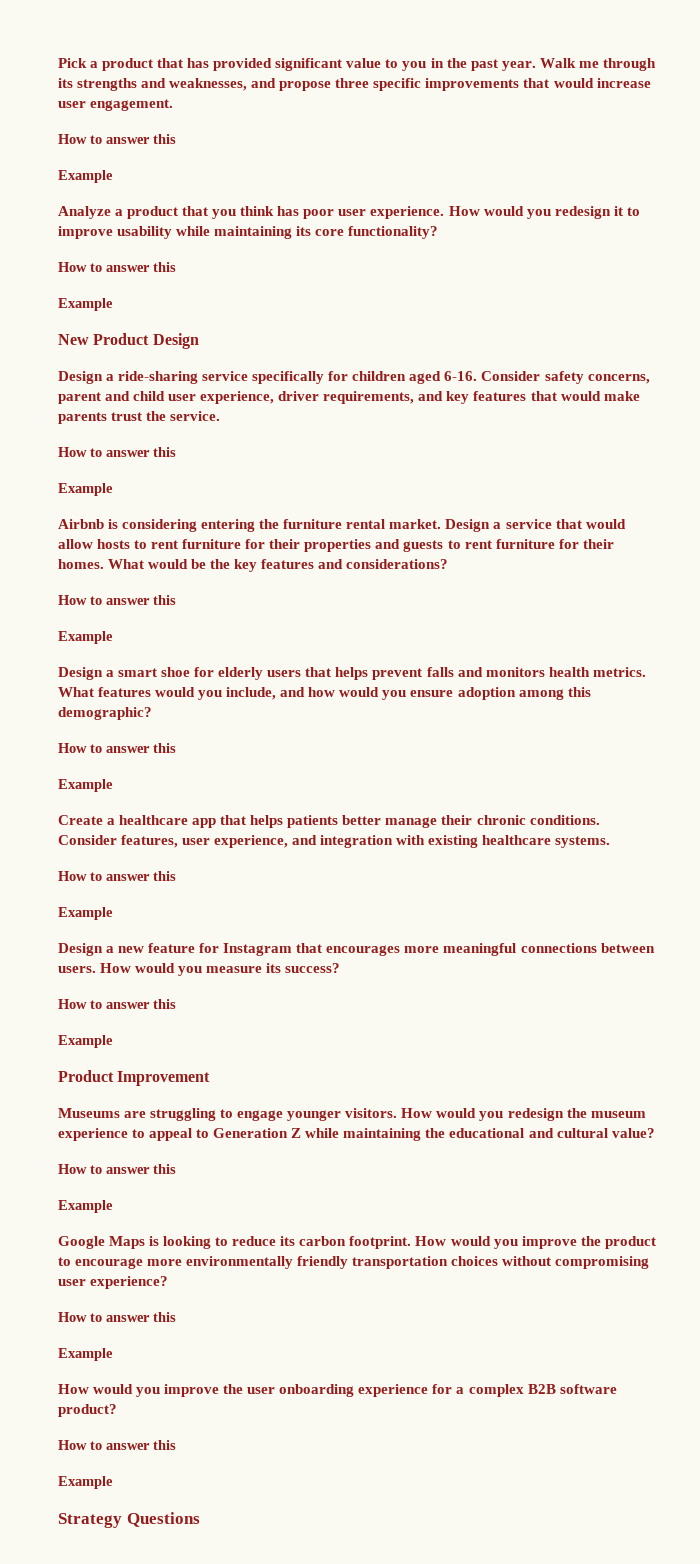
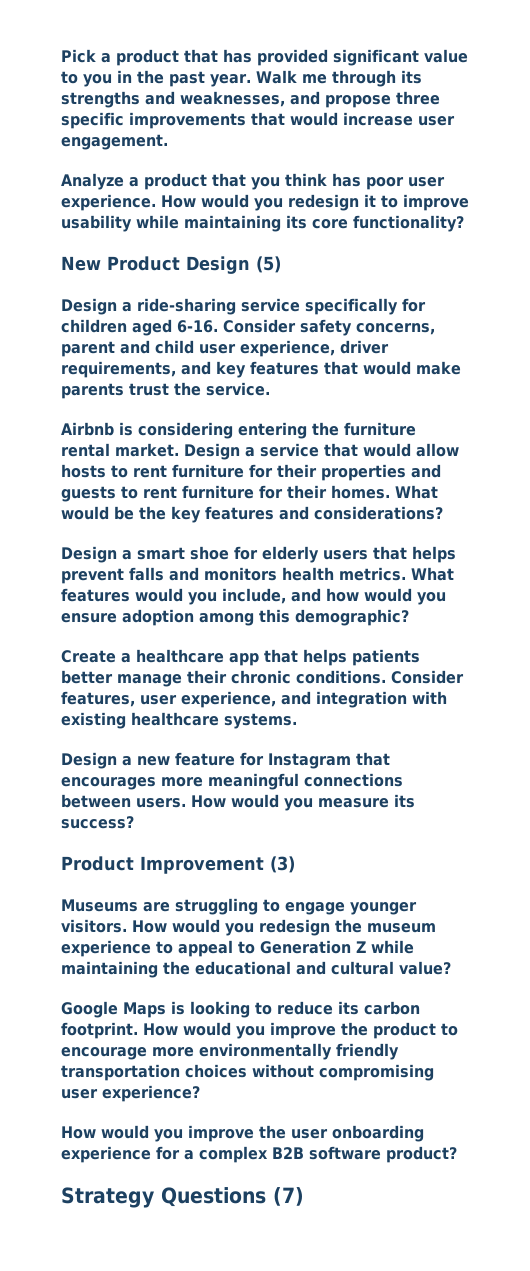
  Walk me through its strengths and weaknesses, and propose three specific improvements that would increase user engagement.
- How to answer this
- Example
  How would you redesign it to improve usability while maintaining its core functionality?
- How to answer this
- Example
- New Product Design
+ New Product Design (5)
  Consider safety concerns, parent and child user experience, driver requirements, and key features that would make parents trust the service.
- How to answer this
- Example
  What would be the key features and considerations?
- How to answer this
- Example
  What features would you include, and how would you ensure adoption among this demographic?
- How to answer this
- Example
  Consider features, user experience, and integration with existing healthcare systems.
- How to answer this
- Example
  How would you measure its success?
- How to answer this
- Example
- Product Improvement
+ Product Improvement (3)
  How would you redesign the museum experience to appeal to Generation Z while maintaining the educational and cultural value?
- How to answer this
- Example
  How would you improve the product to encourage more environmentally friendly transportation choices without compromising user experience?
- How to answer this
- Example
  How would you improve the user onboarding experience for a complex B2B software product?
- How to answer this
- Example
- Strategy Questions
+ Strategy Questions (7)

